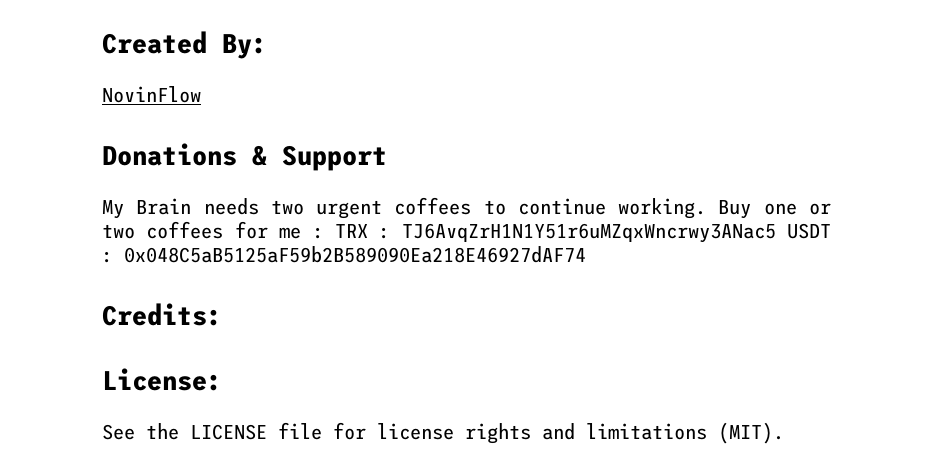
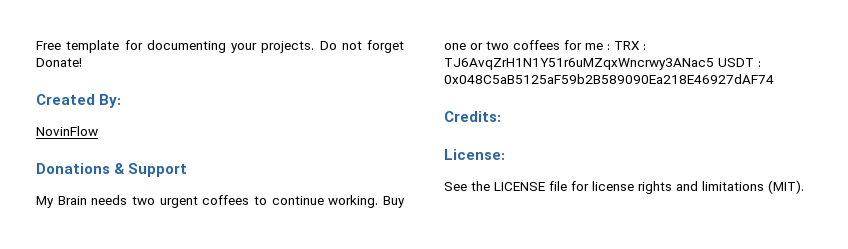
+ Free template for documenting your projects. Do not forget Donate!

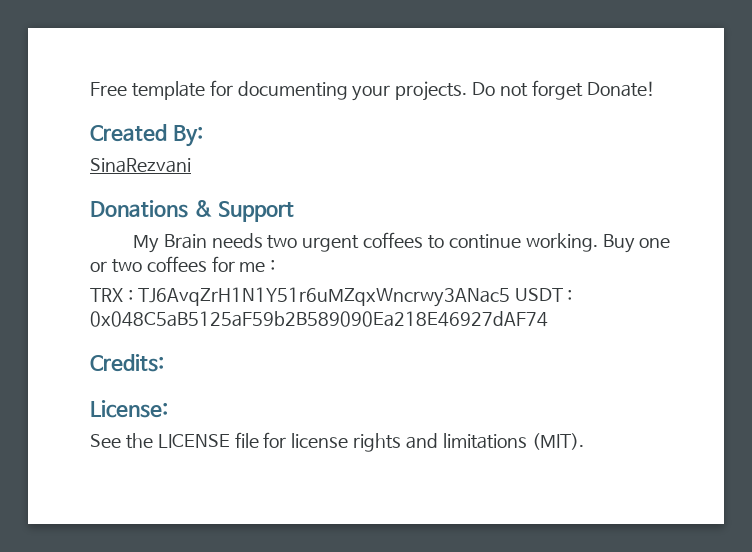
- NovinFlow
+ SinaRezvani
- Buy one or two coffees for me : TRX : TJ6AvqZrH1N1Y51r6uMZqxWncrwy3ANac5 USDT : 0x048C5aB5125aF59b2B589090Ea218E46927dAF74
+ Buy one or two coffees for me :
+ TRX : TJ6AvqZrH1N1Y51r6uMZqxWncrwy3ANac5 USDT : 0x048C5aB5125aF59b2B589090Ea218E46927dAF74

